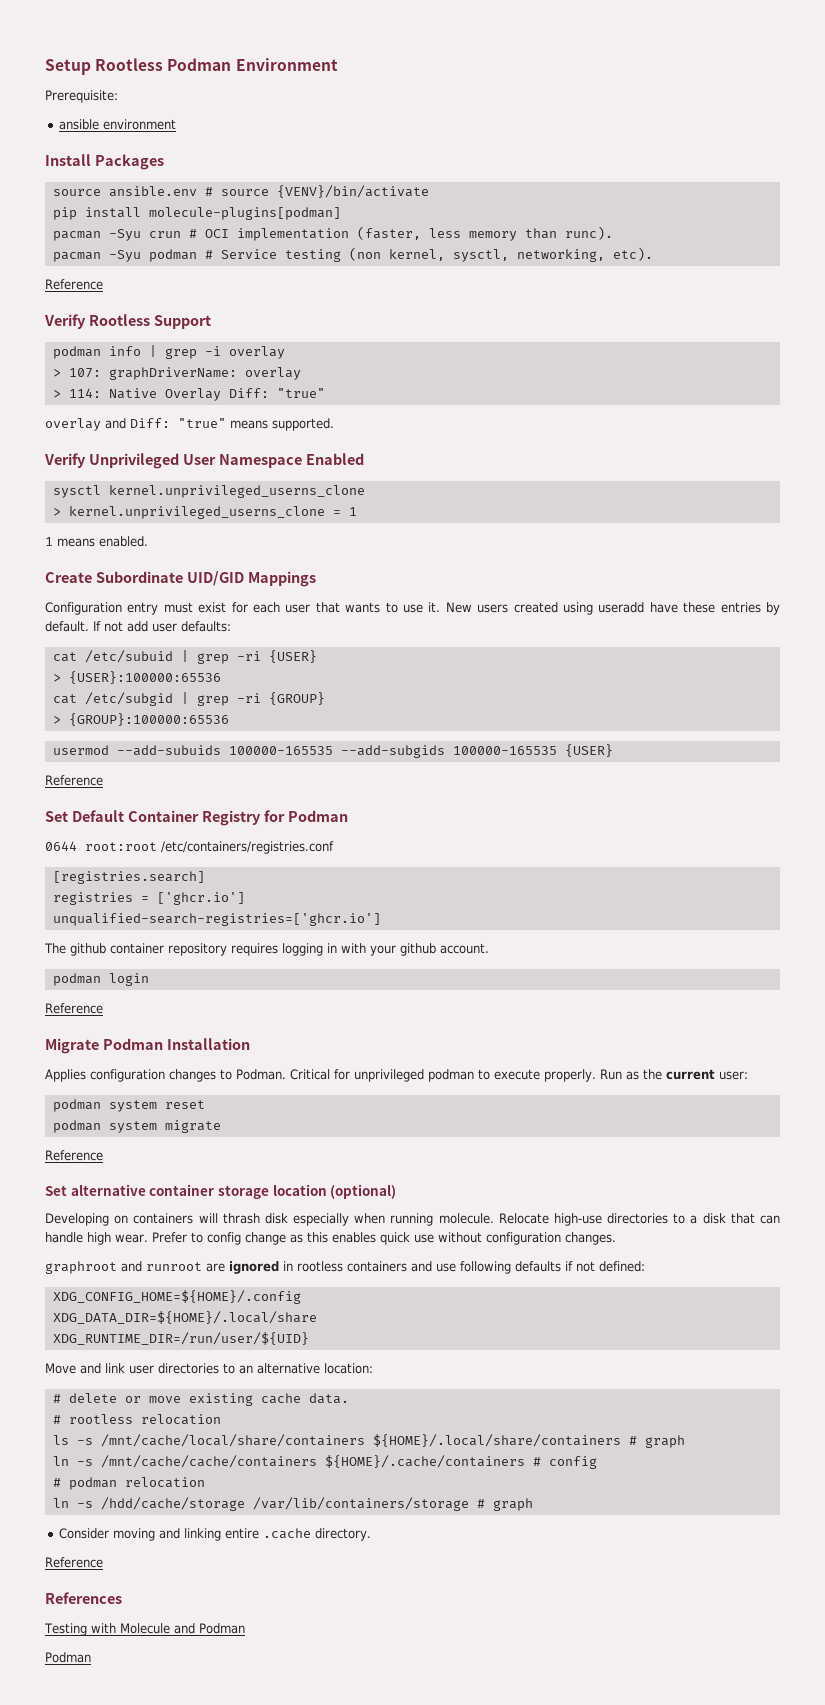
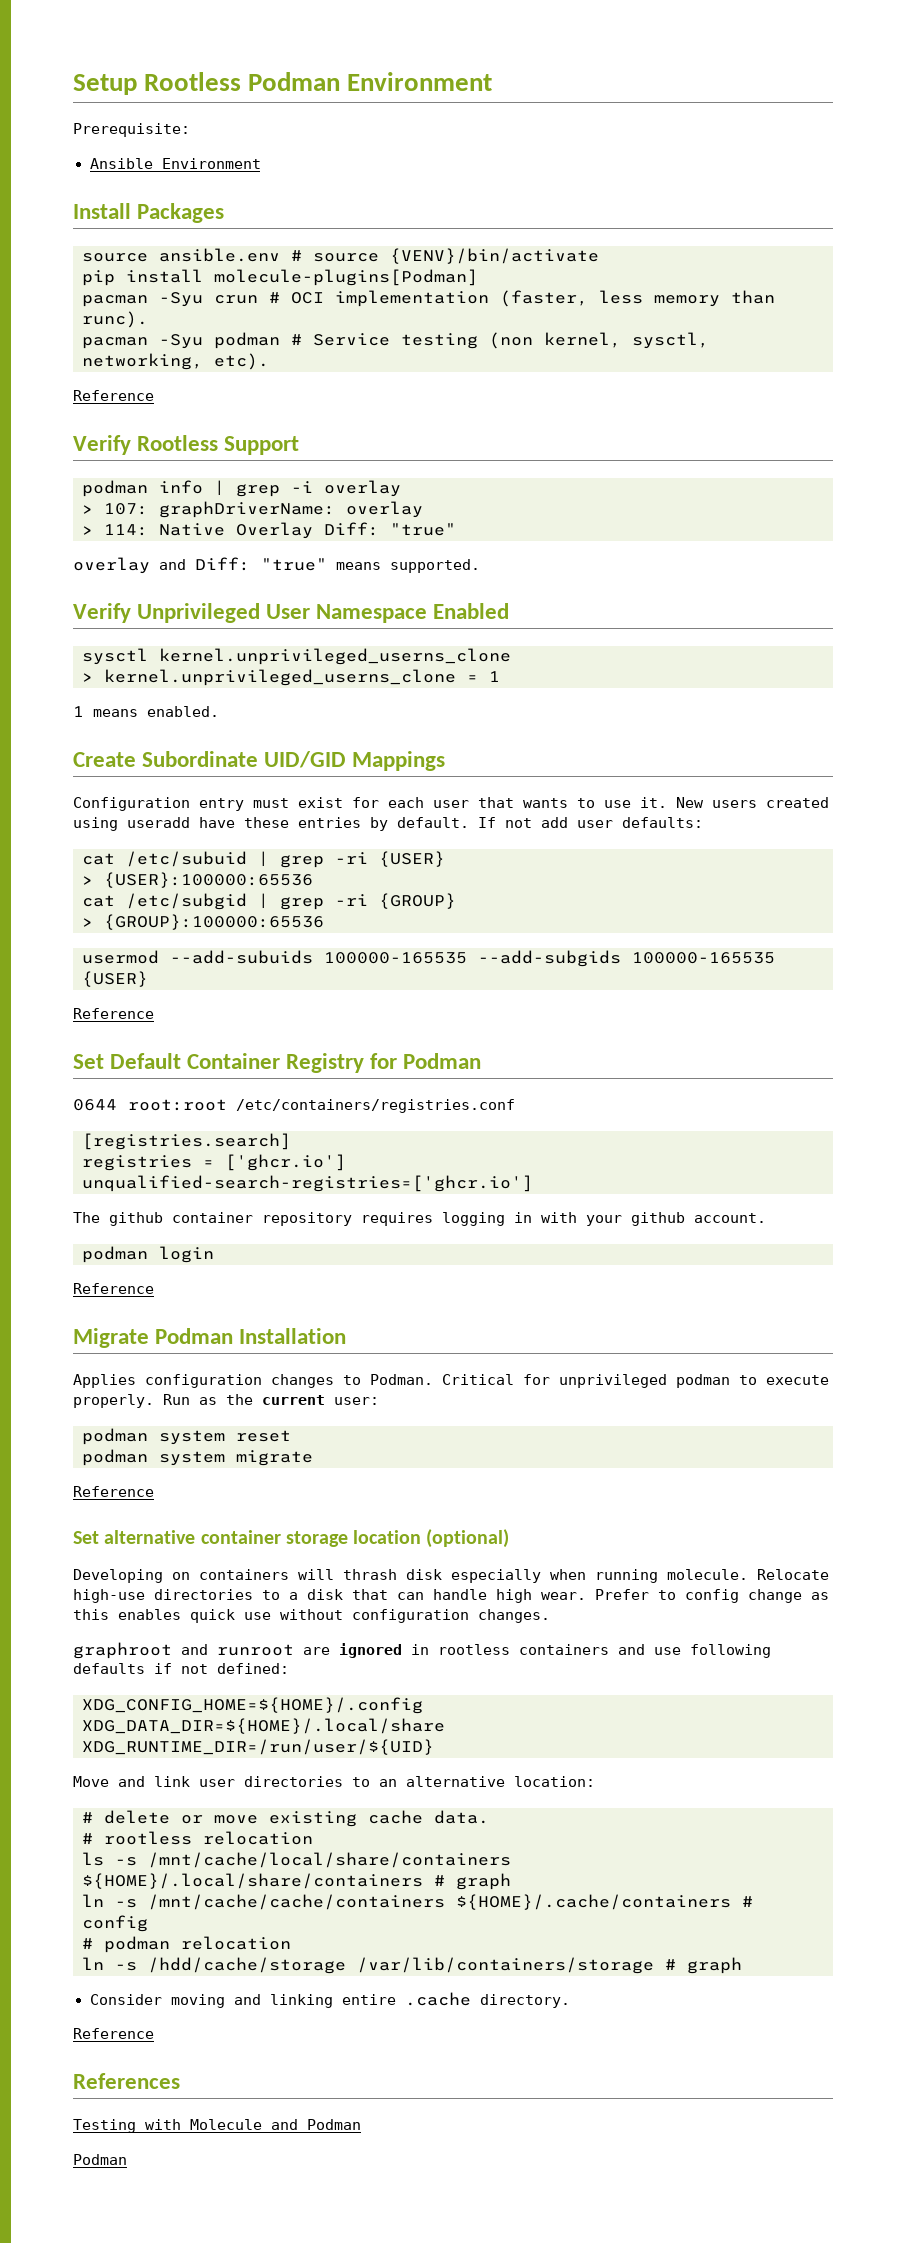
- ansible environment
+ Ansible Environment
- pip install molecule-plugins[podman]
+ pip install molecule-plugins[Podman]

